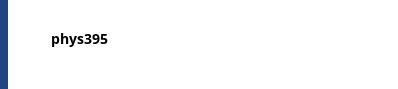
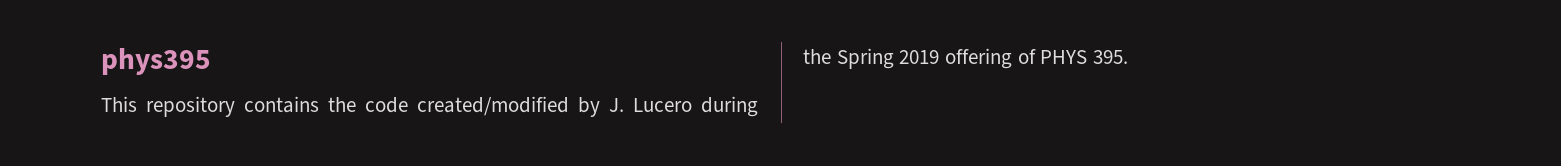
+ This repository contains the code created/modified by J. Lucero during the Spring 2019 offering of PHYS 395.

